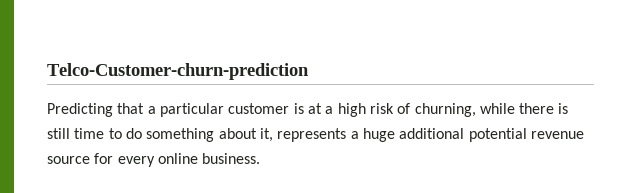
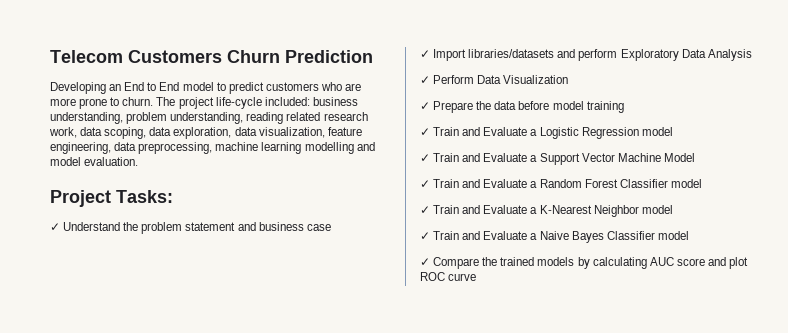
- Telco-Customer-churn-prediction
- Predicting that a particular customer is at a high risk of churning, while there is still time to do something about it, represents a huge additional potential revenue source for every online business.
+ Telecom Customers Churn Prediction
+ Developing an End to End model to predict customers who are more prone to churn. The project life-cycle included: business understanding, problem understanding, reading related research work, data scoping, data exploration, data visualization, feature engineering, data preprocessing, machine learning modelling and model evaluation.
+ Project Tasks:
+ ✓ Understand the problem statement and business case
+ ✓ Import libraries/datasets and perform Exploratory Data Analysis
+ ✓ Perform Data Visualization
+ ✓ Prepare the data before model training
+ ✓ Train and Evaluate a Logistic Regression model
+ ✓ Train and Evaluate a Support Vector Machine Model
+ ✓ Train and Evaluate a Random Forest Classifier model
+ ✓ Train and Evaluate a K-Nearest Neighbor model
+ ✓ Train and Evaluate a Naive Bayes Classifier model
+ ✓ Compare the trained models by calculating AUC score and plot ROC curve

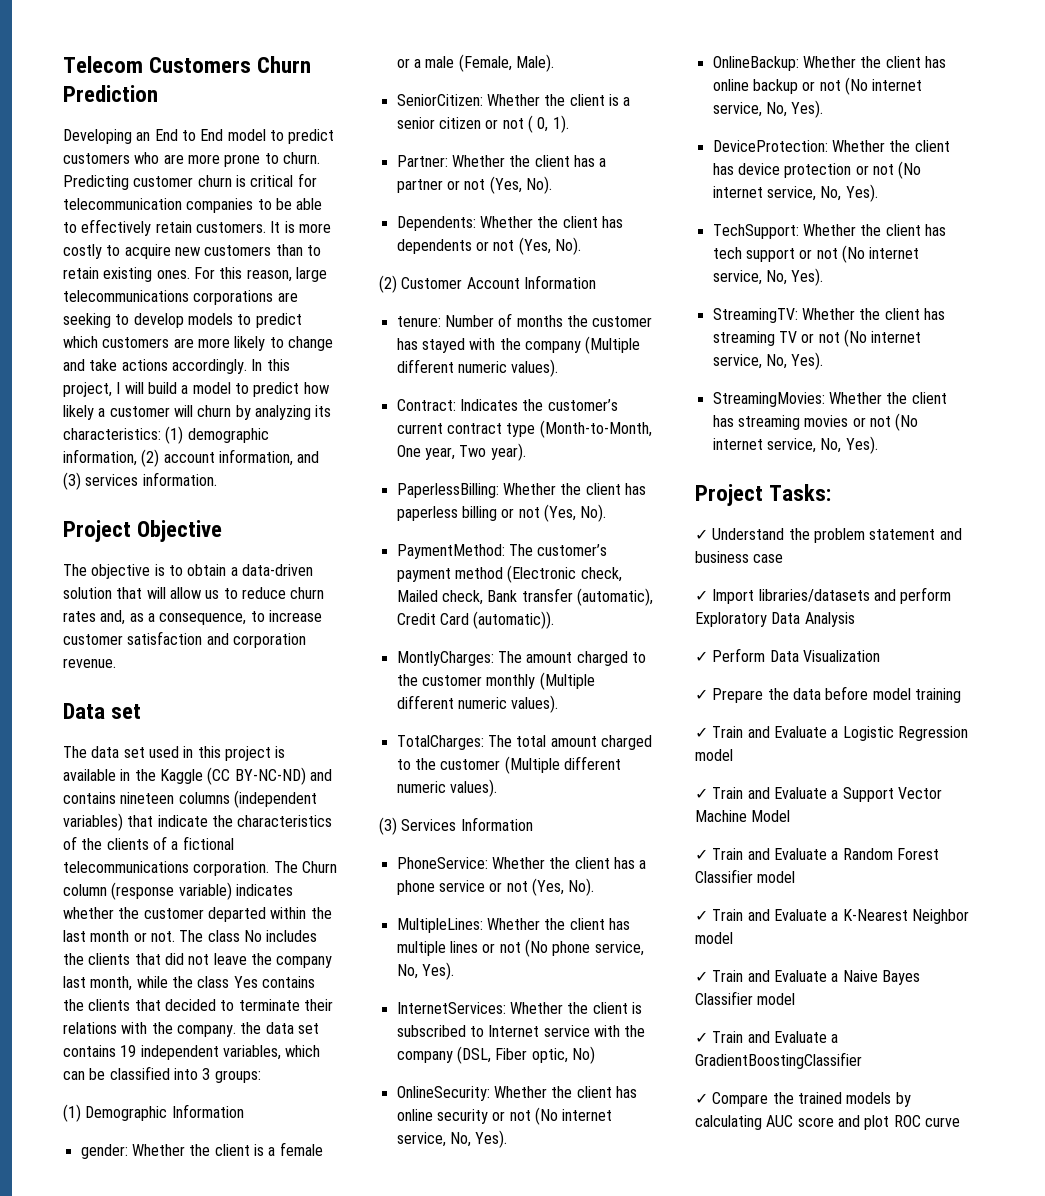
- The project life-cycle included: business understanding, problem understanding, reading related research work, data scoping, data exploration, data visualization, feature engineering, data preprocessing, machine learning modelling and model evaluation.
+ Predicting customer churn is critical for telecommunication companies to be able to effectively retain customers. It is more costly to acquire new customers than to retain existing ones. For this reason, large telecommunications corporations are seeking to develop models to predict which customers are more likely to change and take actions accordingly. In this project, I will build a model to predict how likely a customer will churn by analyzing its characteristics: (1) demographic information, (2) account information, and (3) services information.
+ Project Objective
+ The objective is to obtain a data-driven solution that will allow us to reduce churn rates and, as a consequence, to increase customer satisfaction and corporation revenue.
+ Data set
+ The data set used in this project is available in the Kaggle (CC BY-NC-ND) and contains nineteen columns (independent variables) that indicate the characteristics of the clients of a fictional telecommunications corporation. The Churn column (response variable) indicates whether the customer departed within the last month or not. The class No includes the clients that did not leave the company last month, while the class Yes contains the clients that decided to terminate their relations with the company. the data set contains 19 independent variables, which can be classified into 3 groups:
+ (1) Demographic Information
+ gender: Whether the client is a female or a male (Female, Male).
+ SeniorCitizen: Whether the client is a senior citizen or not ( 0, 1).
+ Partner: Whether the client has a partner or not (Yes, No).
+ Dependents: Whether the client has dependents or not (Yes, No).
+ (2) Customer Account Information
+ tenure: Number of months the customer has stayed with the company (Multiple different numeric values).
+ Contract: Indicates the customer’s current contract type (Month-to-Month, One year, Two year).
+ PaperlessBilling: Whether the client has paperless billing or not (Yes, No).
+ PaymentMethod: The customer’s payment method (Electronic check, Mailed check, Bank transfer (automatic), Credit Card (automatic)).
+ MontlyCharges: The amount charged to the customer monthly (Multiple different numeric values).
+ TotalCharges: The total amount charged to the customer (Multiple different numeric values).
+ (3) Services Information
+ PhoneService: Whether the client has a phone service or not (Yes, No).
+ MultipleLines: Whether the client has multiple lines or not (No phone service, No, Yes).
+ InternetServices: Whether the client is subscribed to Internet service with the company (DSL, Fiber optic, No)
+ OnlineSecurity: Whether the client has online security or not (No internet service, No, Yes).
+ OnlineBackup: Whether the client has online backup or not (No internet service, No, Yes).
+ DeviceProtection: Whether the client has device protection or not (No internet service, No, Yes).
+ TechSupport: Whether the client has tech support or not (No internet service, No, Yes).
+ StreamingTV: Whether the client has streaming TV or not (No internet service, No, Yes).
+ StreamingMovies: Whether the client has streaming movies or not (No internet service, No, Yes).
+ ✓ Train and Evaluate a GradientBoostingClassifier

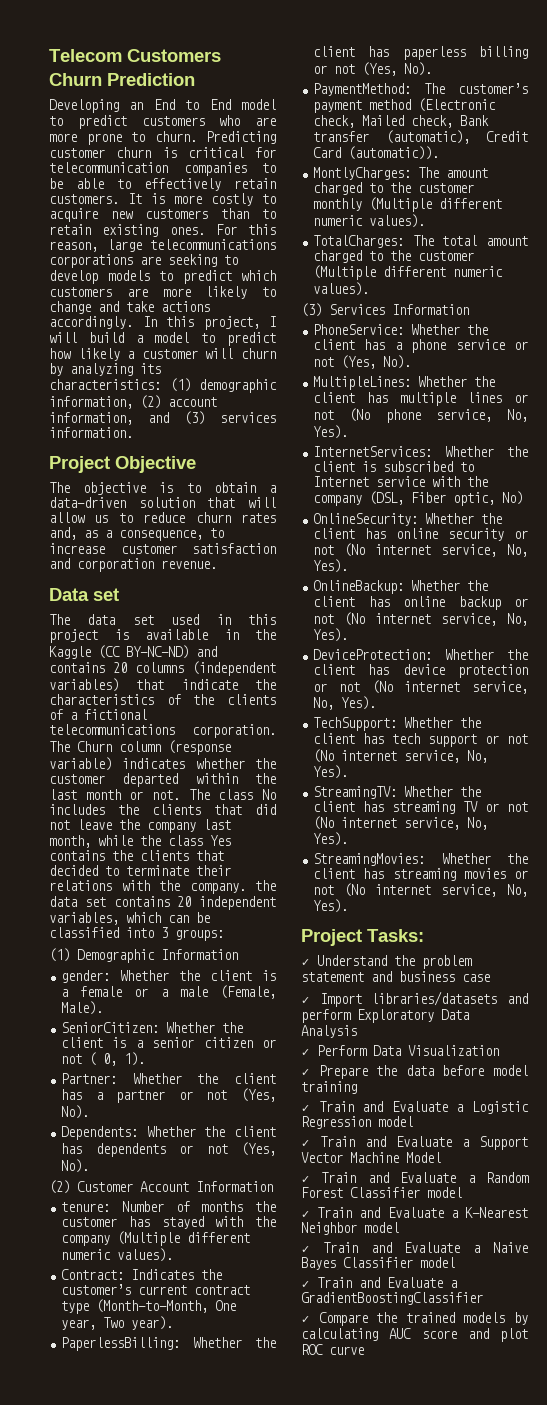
- The data set used in this project is available in the Kaggle (CC BY-NC-ND) and contains nineteen columns (independent variables) that indicate the characteristics of the clients of a fictional telecommunications corporation.
+ The data set used in this project is available in the Kaggle (CC BY-NC-ND) and contains 20 columns (independent variables) that indicate the characteristics of the clients of a fictional telecommunications corporation.
- The class No includes the clients that did not leave the company last month, while the class Yes contains the clients that decided to terminate their relations with the company. the data set contains 19 independent variables, which can be classified into 3 groups:
+ The class No includes the clients that did not leave the company last month, while the class Yes contains the clients that decided to terminate their relations with the company. the data set contains 20 independent variables, which can be classified into 3 groups:

